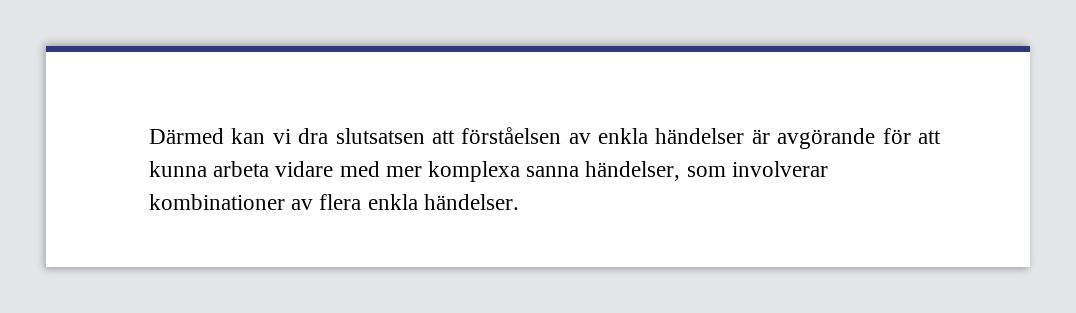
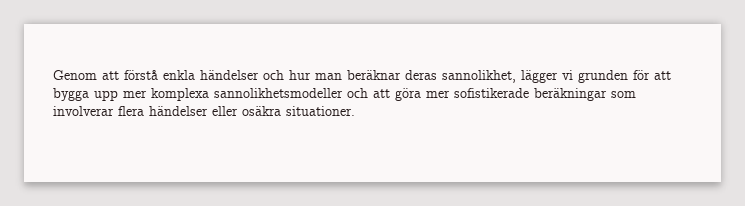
- Därmed kan vi dra slutsatsen att förståelsen av enkla händelser är avgörande för att kunna arbeta vidare med mer komplexa sanna händelser, som involverar kombinationer av flera enkla händelser.
+ Genom att förstå enkla händelser och hur man beräknar deras sannolikhet, lägger vi grunden för att bygga upp mer komplexa sannolikhetsmodeller och att göra mer sofistikerade beräkningar som involverar flera händelser eller osäkra situationer.

